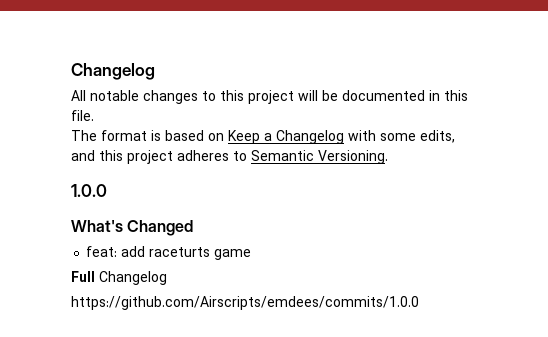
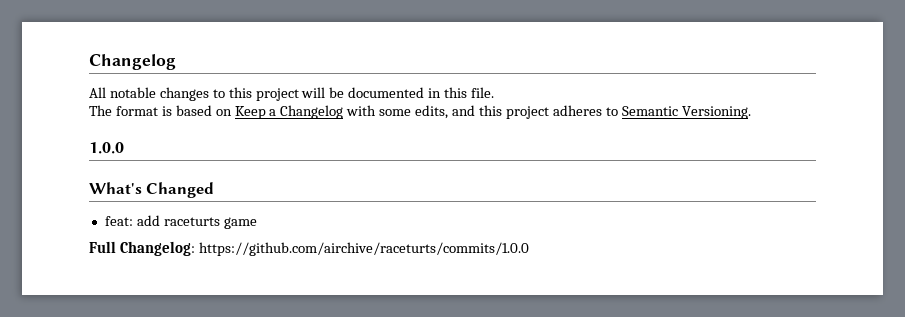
- Full Changelog
- https://github.com/Airscripts/emdees/commits/1.0.0
+ Full Changelog: https://github.com/airchive/raceturts/commits/1.0.0

